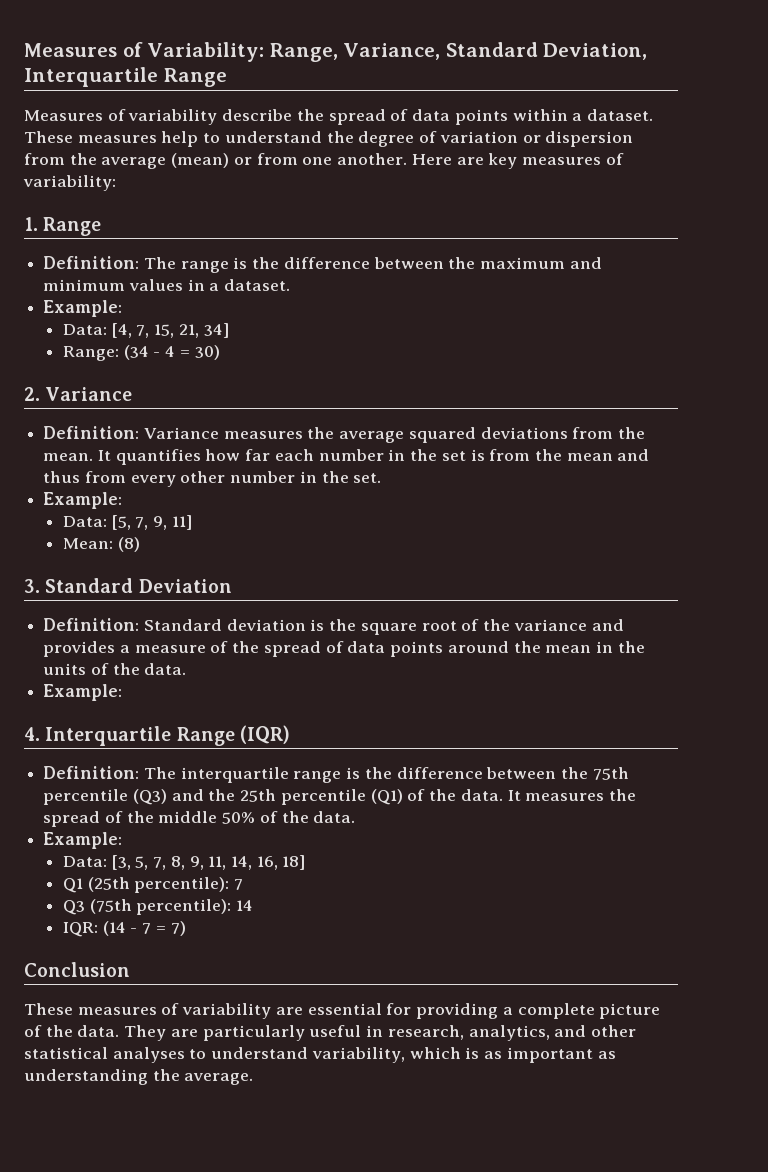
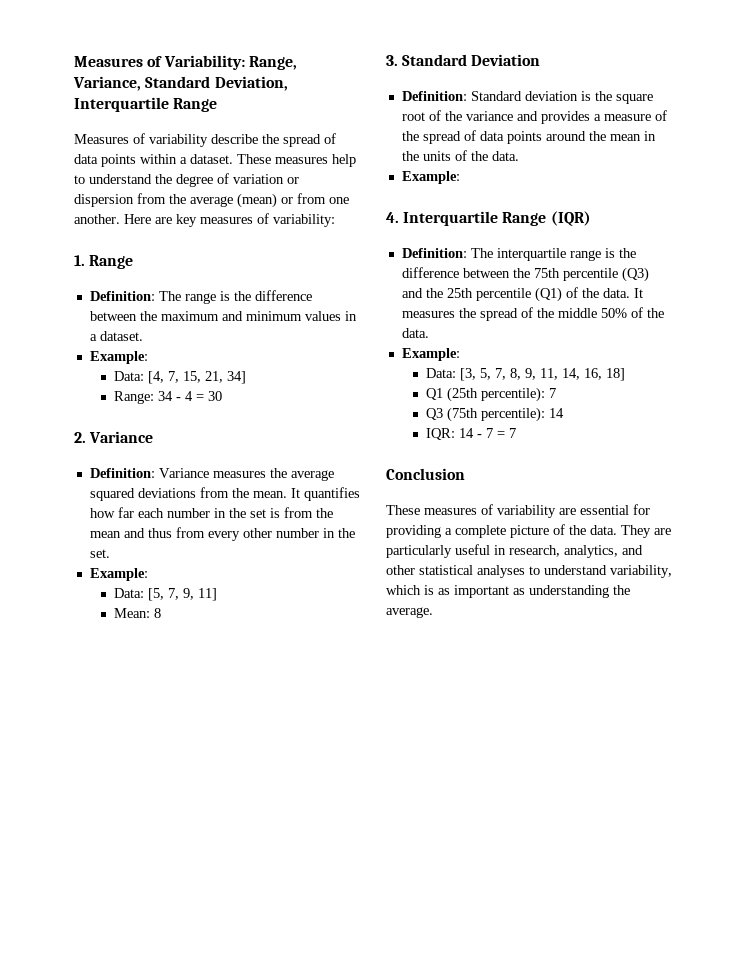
- Range: (34 - 4 = 30)
+ Range: 34 - 4 = 30
- Mean: (8)
+ Mean: 8
- IQR: (14 - 7 = 7)
+ IQR: 14 - 7 = 7

